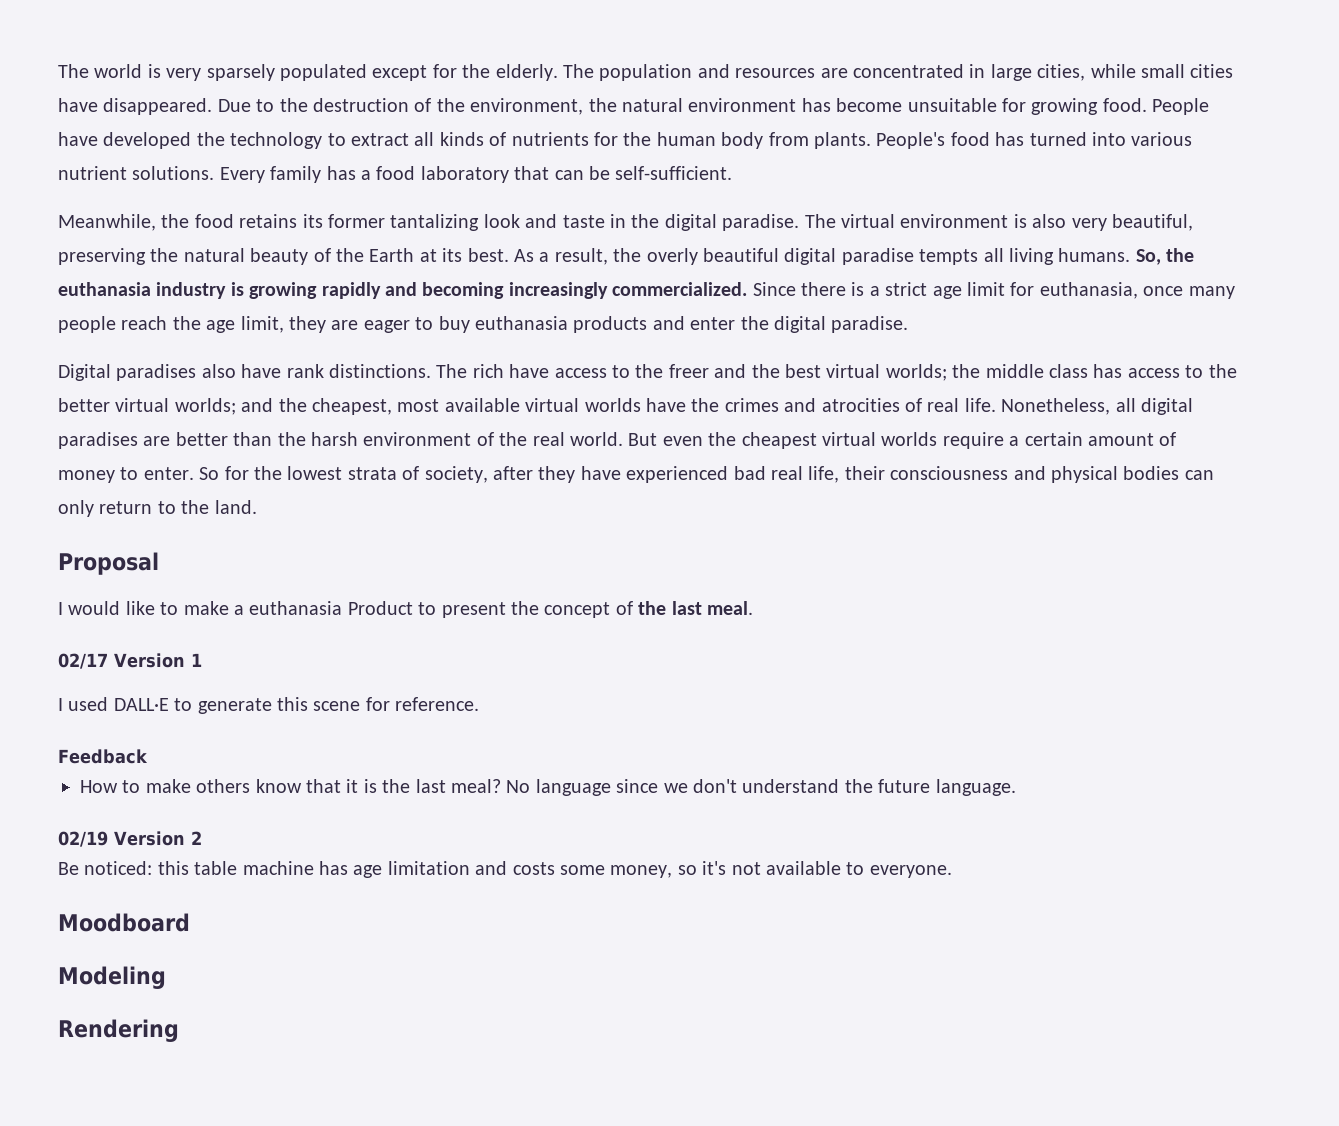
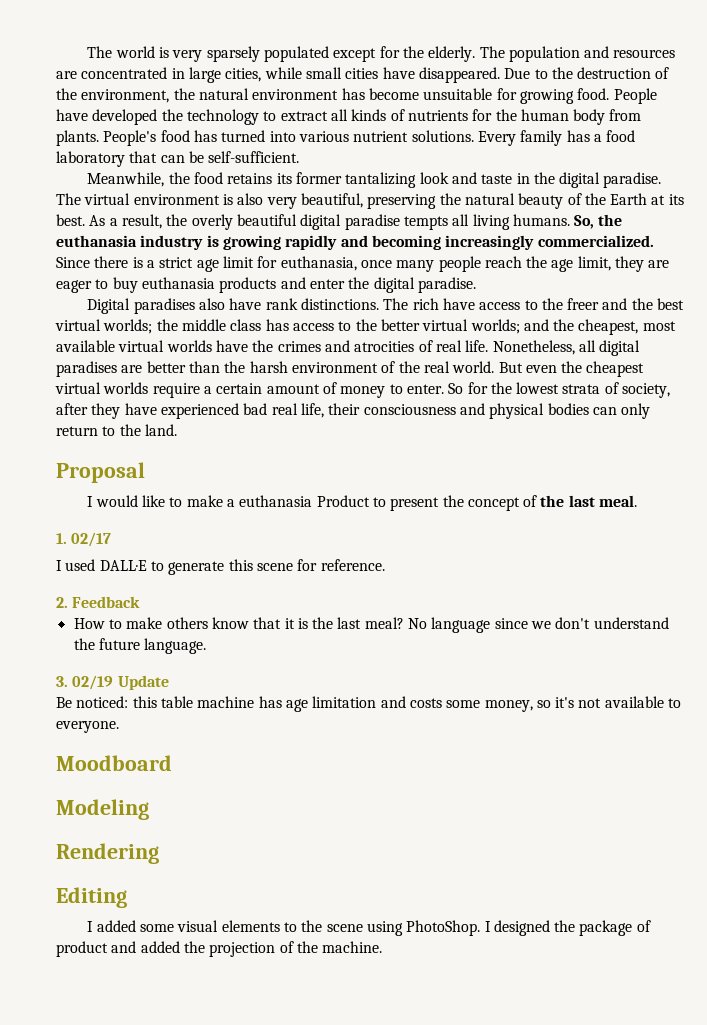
- 02/17 Version 1
+ 1. 02/17
- Feedback
+ 2. Feedback
- 02/19 Version 2
+ 3. 02/19 Update
+ Editing
+ I added some visual elements to the scene using PhotoShop. I designed the package of product and added the projection of the machine.

